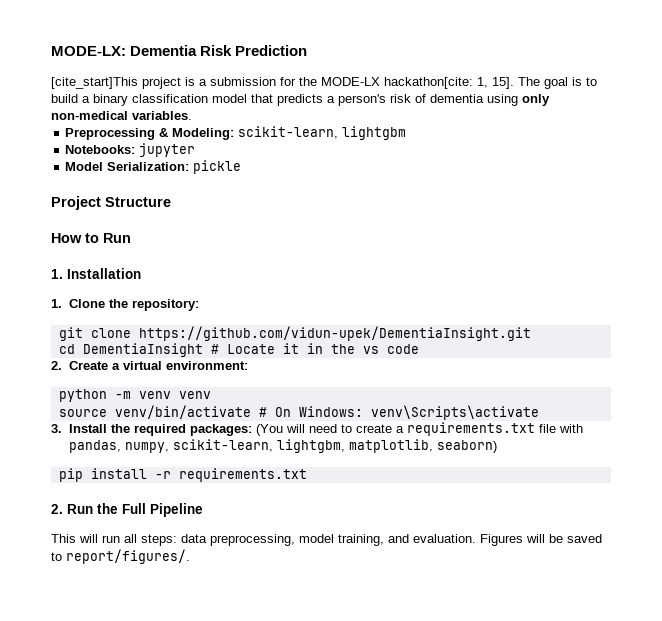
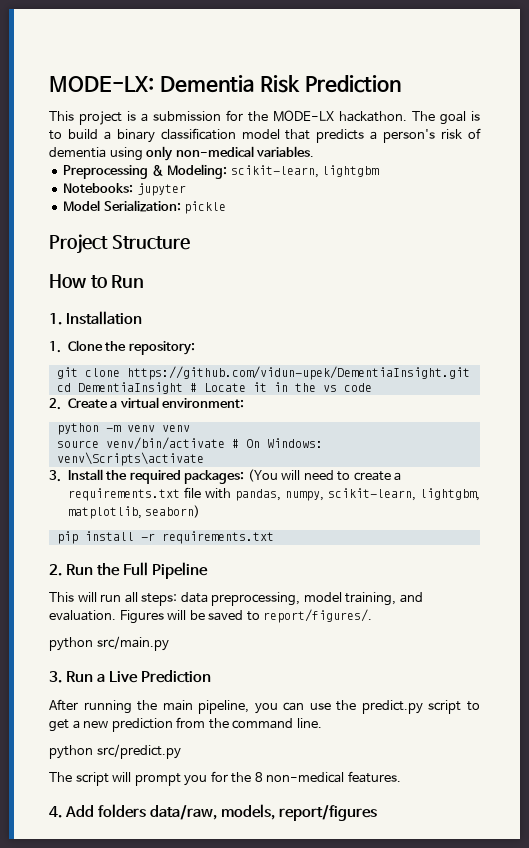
- [cite_start]This project is a submission for the MODE-LX hackathon[cite: 1, 15].
+ This project is a submission for the MODE-LX hackathon.
+ python src/main.py
+ 3. Run a Live Prediction
+ After running the main pipeline, you can use the predict.py script to get a new prediction from the command line.
+ python src/predict.py
+ The script will prompt you for the 8 non-medical features.
+ 4. Add folders data/raw, models, report/figures

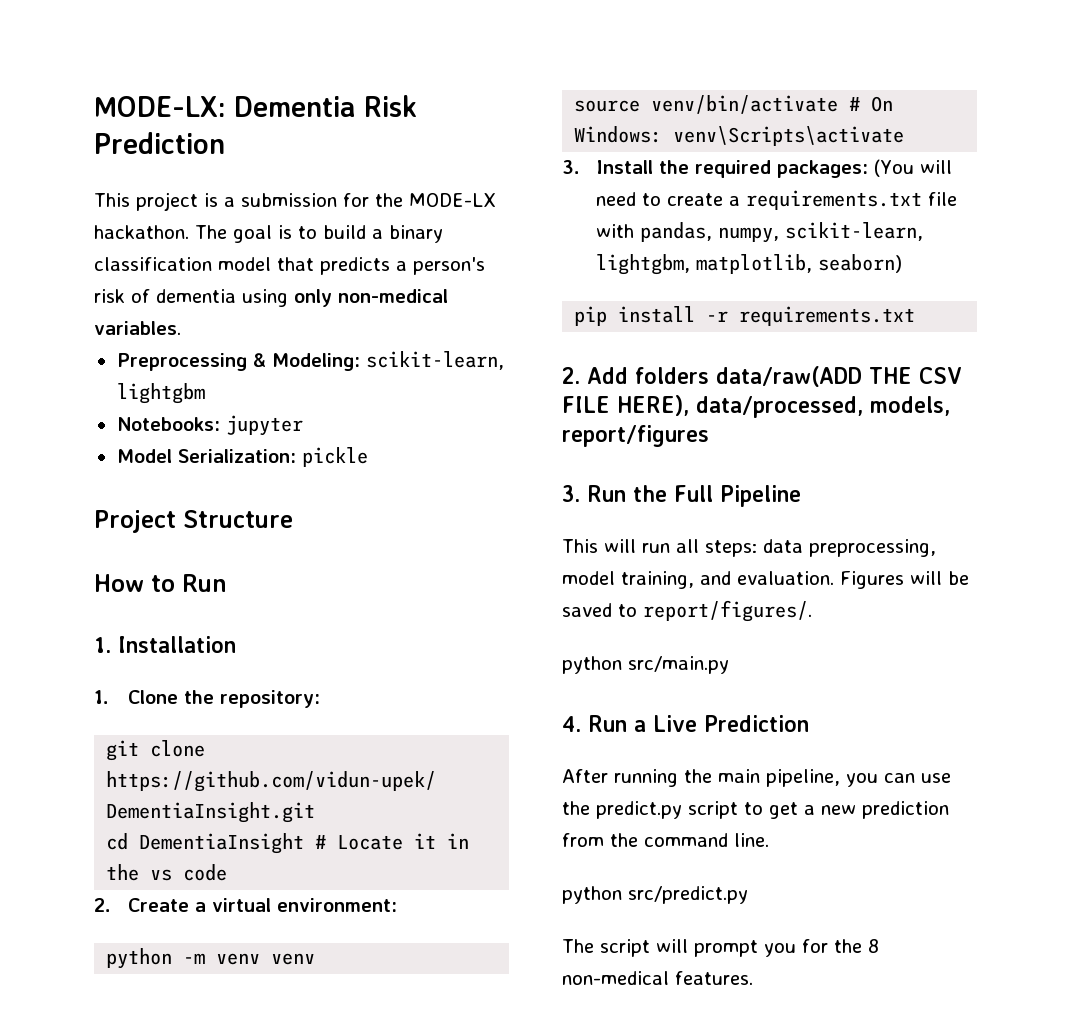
- 2. Run the Full Pipeline
+ 2. Add folders data/raw(ADD THE CSV FILE HERE), data/processed, models, report/figures
+ 3. Run the Full Pipeline
- 3. Run a Live Prediction
+ 4. Run a Live Prediction
- 4. Add folders data/raw, models, report/figures

